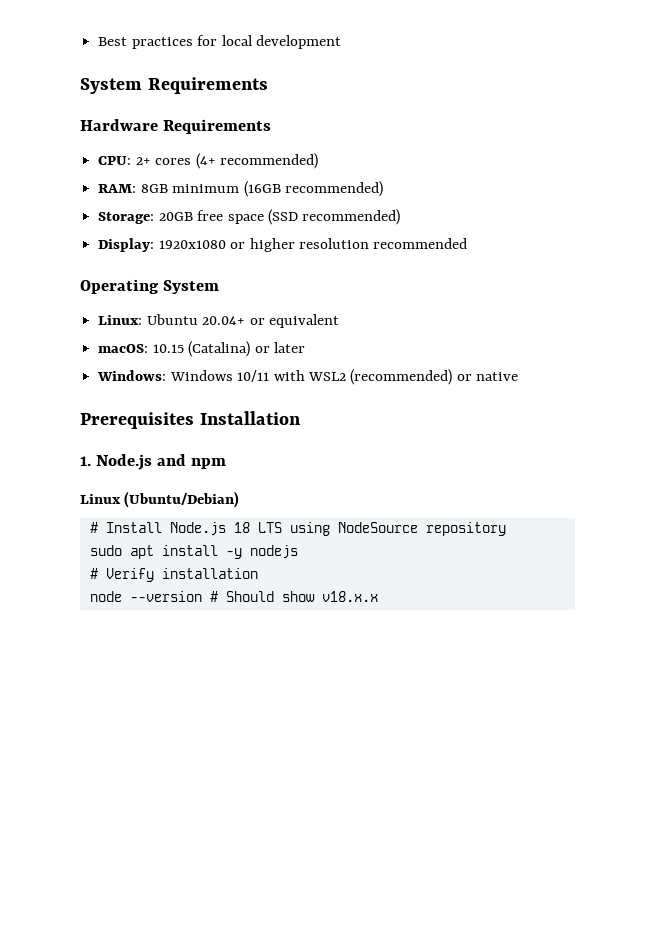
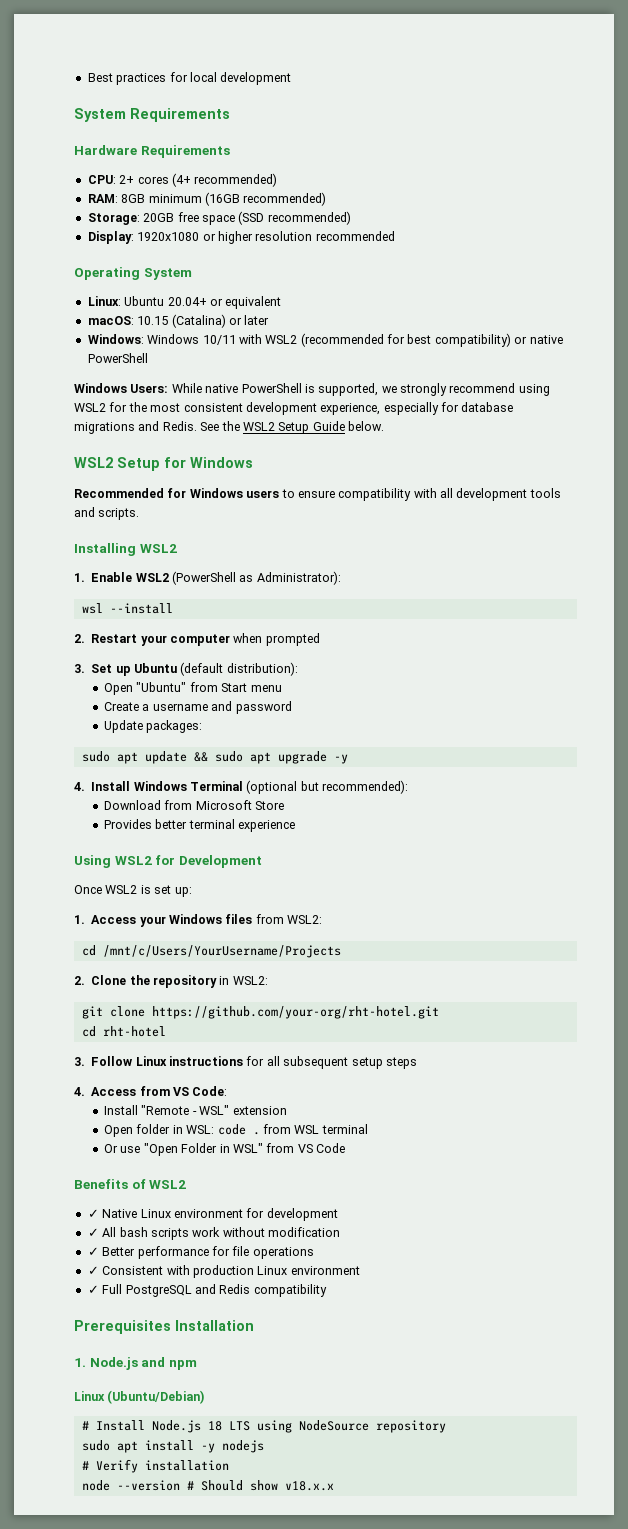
- Windows: Windows 10/11 with WSL2 (recommended) or native
+ Windows: Windows 10/11 with WSL2 (recommended for best compatibility) or native PowerShell
+ Windows Users: While native PowerShell is supported, we strongly recommend using WSL2 for the most consistent development experience, especially for database migrations and Redis. See the WSL2 Setup Guide below.
+ WSL2 Setup for Windows
+ Recommended for Windows users to ensure compatibility with all development tools and scripts.
+ Installing WSL2
+ 1. Enable WSL2 (PowerShell as Administrator):
+ wsl --install
+ 2. Restart your computer when prompted
+ 3. Set up Ubuntu (default distribution):
+ Open "Ubuntu" from Start menu
+ Create a username and password
+ Update packages:
+ sudo apt update && sudo apt upgrade -y
+ 4. Install Windows Terminal (optional but recommended):
+ Download from Microsoft Store
+ Provides better terminal experience
+ Using WSL2 for Development
+ Once WSL2 is set up:
+ 1. Access your Windows files from WSL2:
+ cd /mnt/c/Users/YourUsername/Projects
+ 2. Clone the repository in WSL2:
+ git clone https://github.com/your-org/rht-hotel.git
+ cd rht-hotel
+ 3. Follow Linux instructions for all subsequent setup steps
+ 4. Access from VS Code:
+ Install "Remote - WSL" extension
+ Open folder in WSL: code . from WSL terminal
+ Or use "Open Folder in WSL" from VS Code
+ Benefits of WSL2
+ ✓ Native Linux environment for development
+ ✓ All bash scripts work without modification
+ ✓ Better performance for file operations
+ ✓ Consistent with production Linux environment
+ ✓ Full PostgreSQL and Redis compatibility

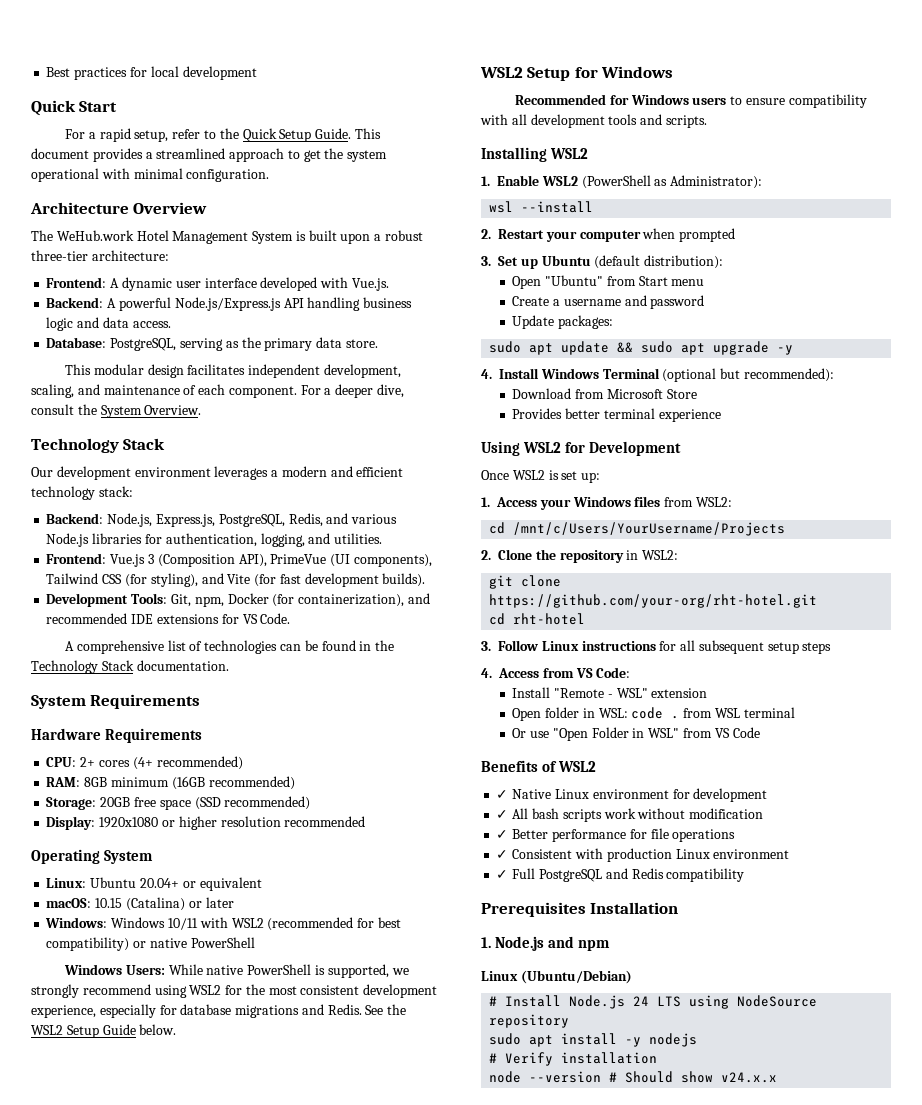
+ Quick Start
+ For a rapid setup, refer to the Quick Setup Guide. This document provides a streamlined approach to get the system operational with minimal configuration.
+ Architecture Overview
+ The WeHub.work Hotel Management System is built upon a robust three-tier architecture:
+ Frontend: A dynamic user interface developed with Vue.js.
+ Backend: A powerful Node.js/Express.js API handling business logic and data access.
+ Database: PostgreSQL, serving as the primary data store.
+ This modular design facilitates independent development, scaling, and maintenance of each component. For a deeper dive, consult the System Overview.
+ Technology Stack
+ Our development environment leverages a modern and efficient technology stack:
+ Backend: Node.js, Express.js, PostgreSQL, Redis, and various Node.js libraries for authentication, logging, and utilities.
+ Frontend: Vue.js 3 (Composition API), PrimeVue (UI components), Tailwind CSS (for styling), and Vite (for fast development builds).
+ Development Tools: Git, npm, Docker (for containerization), and recommended IDE extensions for VS Code.
+ A comprehensive list of technologies can be found in the Technology Stack documentation.
- # Install Node.js 18 LTS using NodeSource repository
+ # Install Node.js 24 LTS using NodeSource repository
- node --version # Should show v18.x.x
+ node --version # Should show v24.x.x

